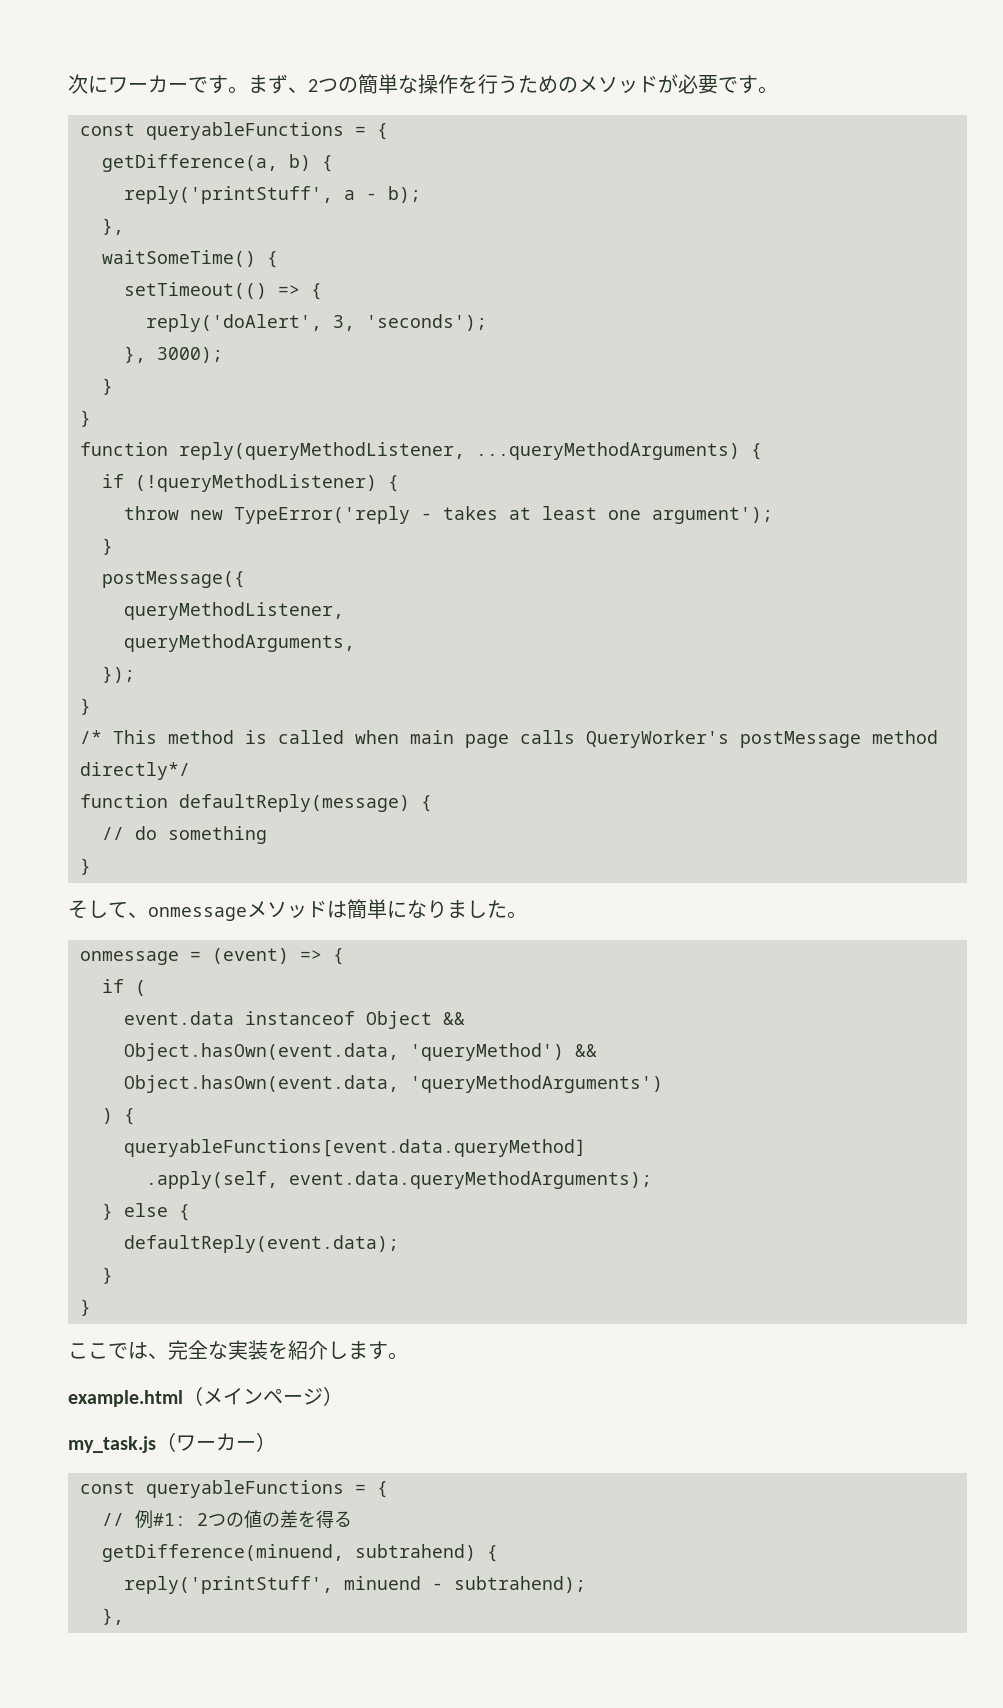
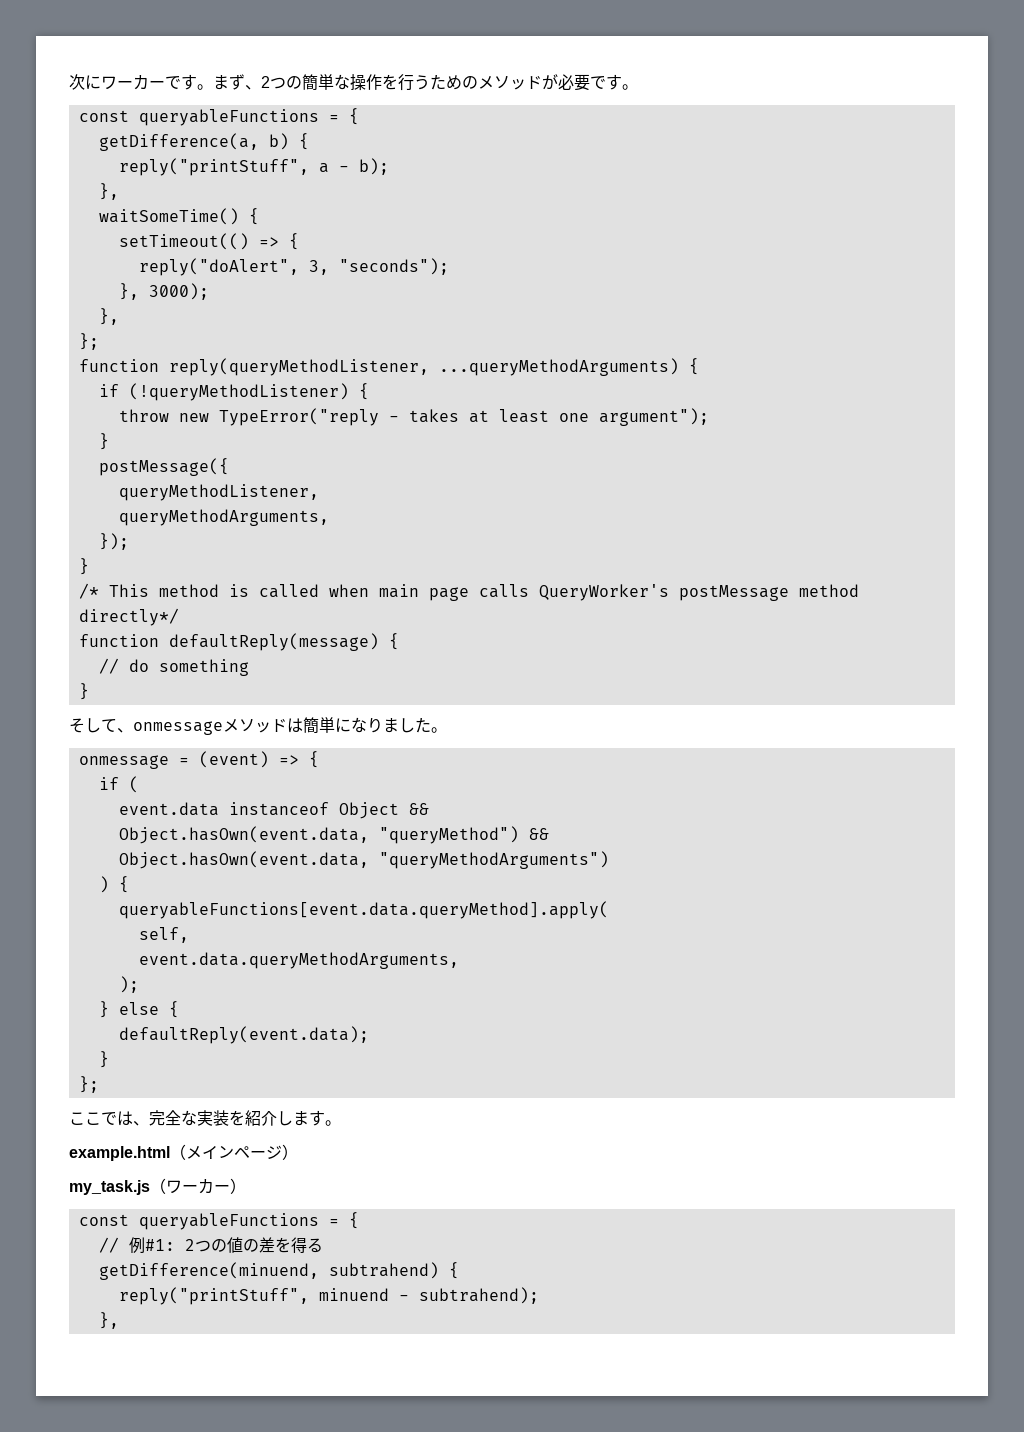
- reply('printStuff', a - b);
+ reply("printStuff", a - b);
- reply('doAlert', 3, 'seconds');
+ reply("doAlert", 3, "seconds");
  }, 3000);
- }
- }
+ },
+ };
- throw new TypeError('reply - takes at least one argument');
+ throw new TypeError("reply - takes at least one argument");
- Object.hasOwn(event.data, 'queryMethod') &&
- Object.hasOwn(event.data, 'queryMethodArguments')
+ Object.hasOwn(event.data, "queryMethod") &&
+ Object.hasOwn(event.data, "queryMethodArguments")
- queryableFunctions[event.data.queryMethod]
- .apply(self, event.data.queryMethodArguments);
+ queryableFunctions[event.data.queryMethod].apply(
+ self,
+ event.data.queryMethodArguments,
+ );
  defaultReply(event.data);
  }
- }
+ };
- reply('printStuff', minuend - subtrahend);
+ reply("printStuff", minuend - subtrahend);

